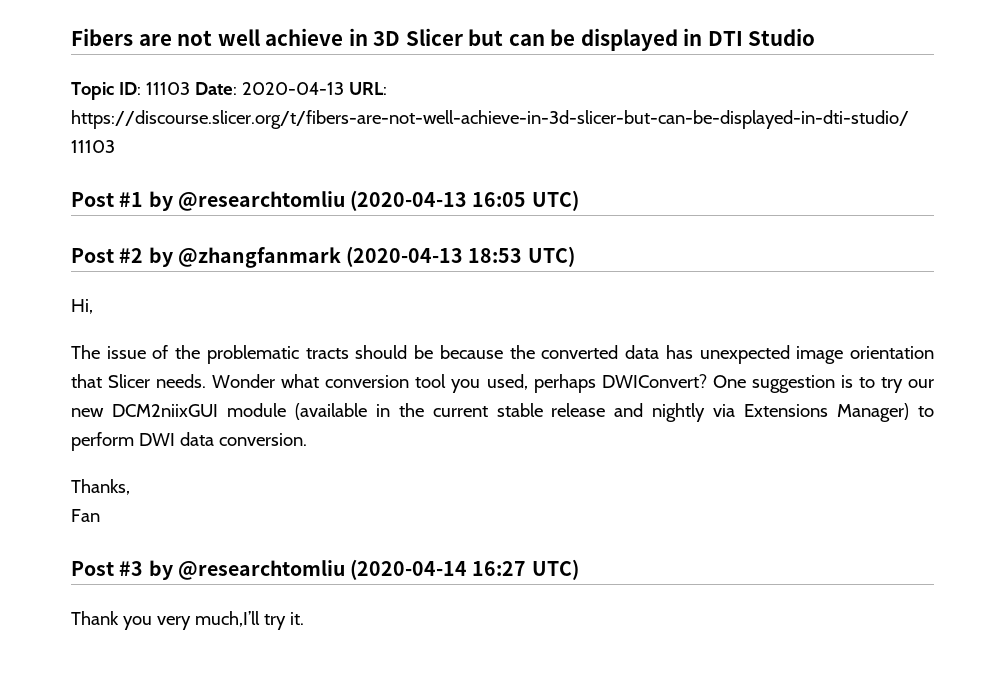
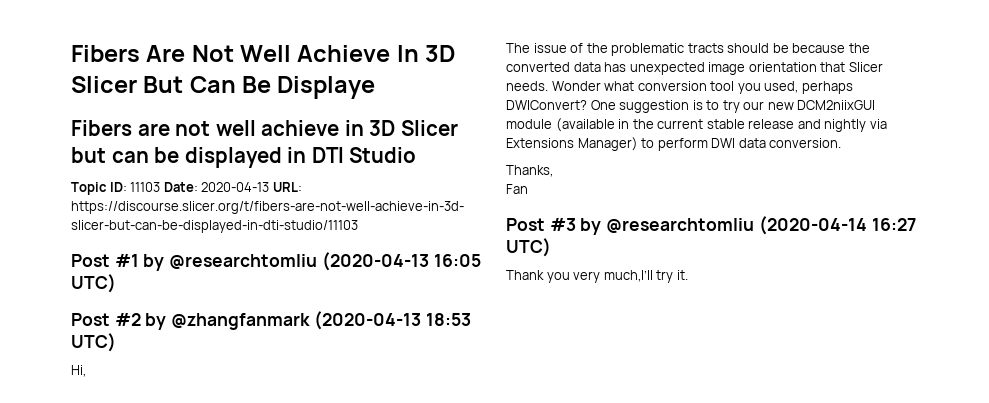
+ Fibers Are Not Well Achieve In 3D Slicer But Can Be Displaye

